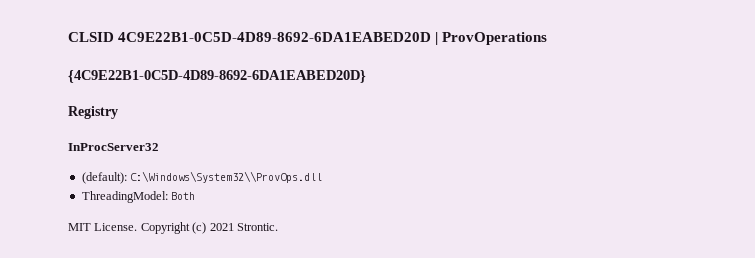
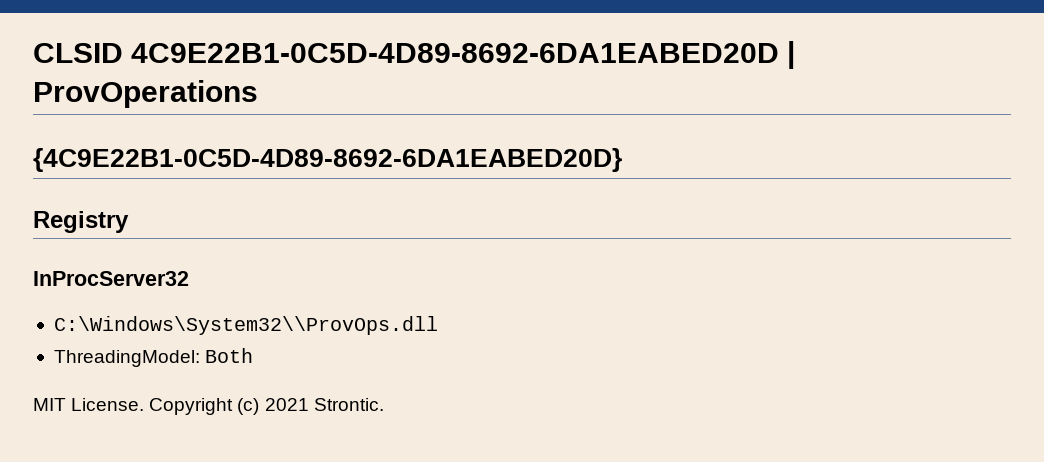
- (default): C:\Windows\System32\\ProvOps.dll
+ C:\Windows\System32\\ProvOps.dll

